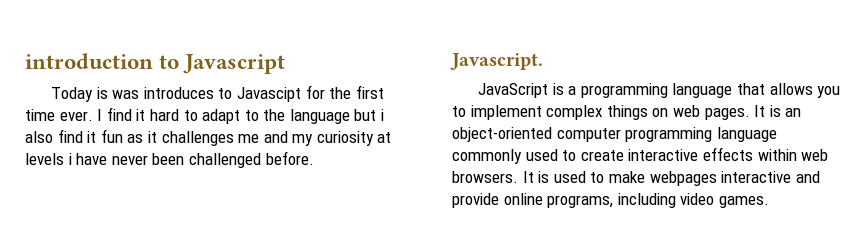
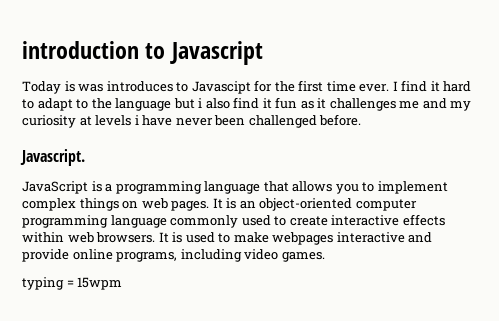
+ typing = 15wpm

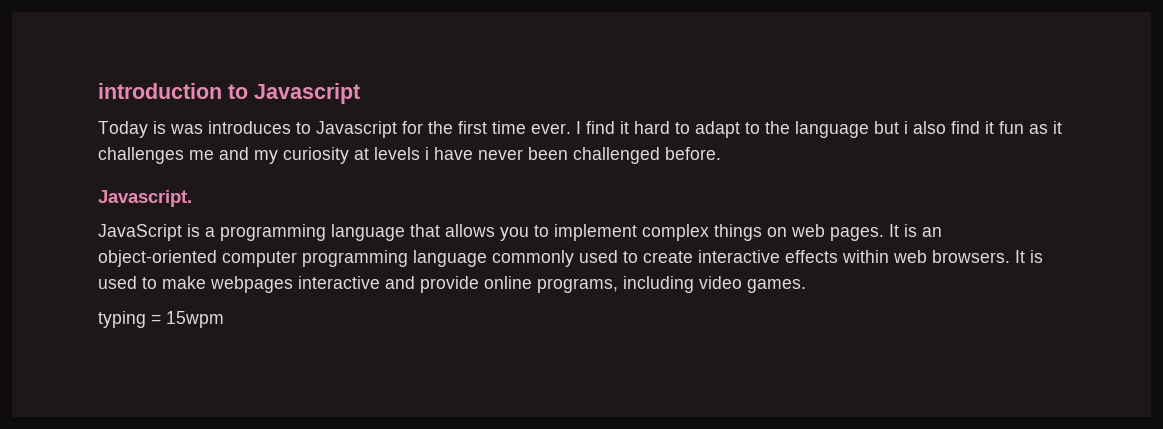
- Today is was introduces to Javascipt for the first time ever.
+ Today is was introduces to Javascript for the first time ever.

